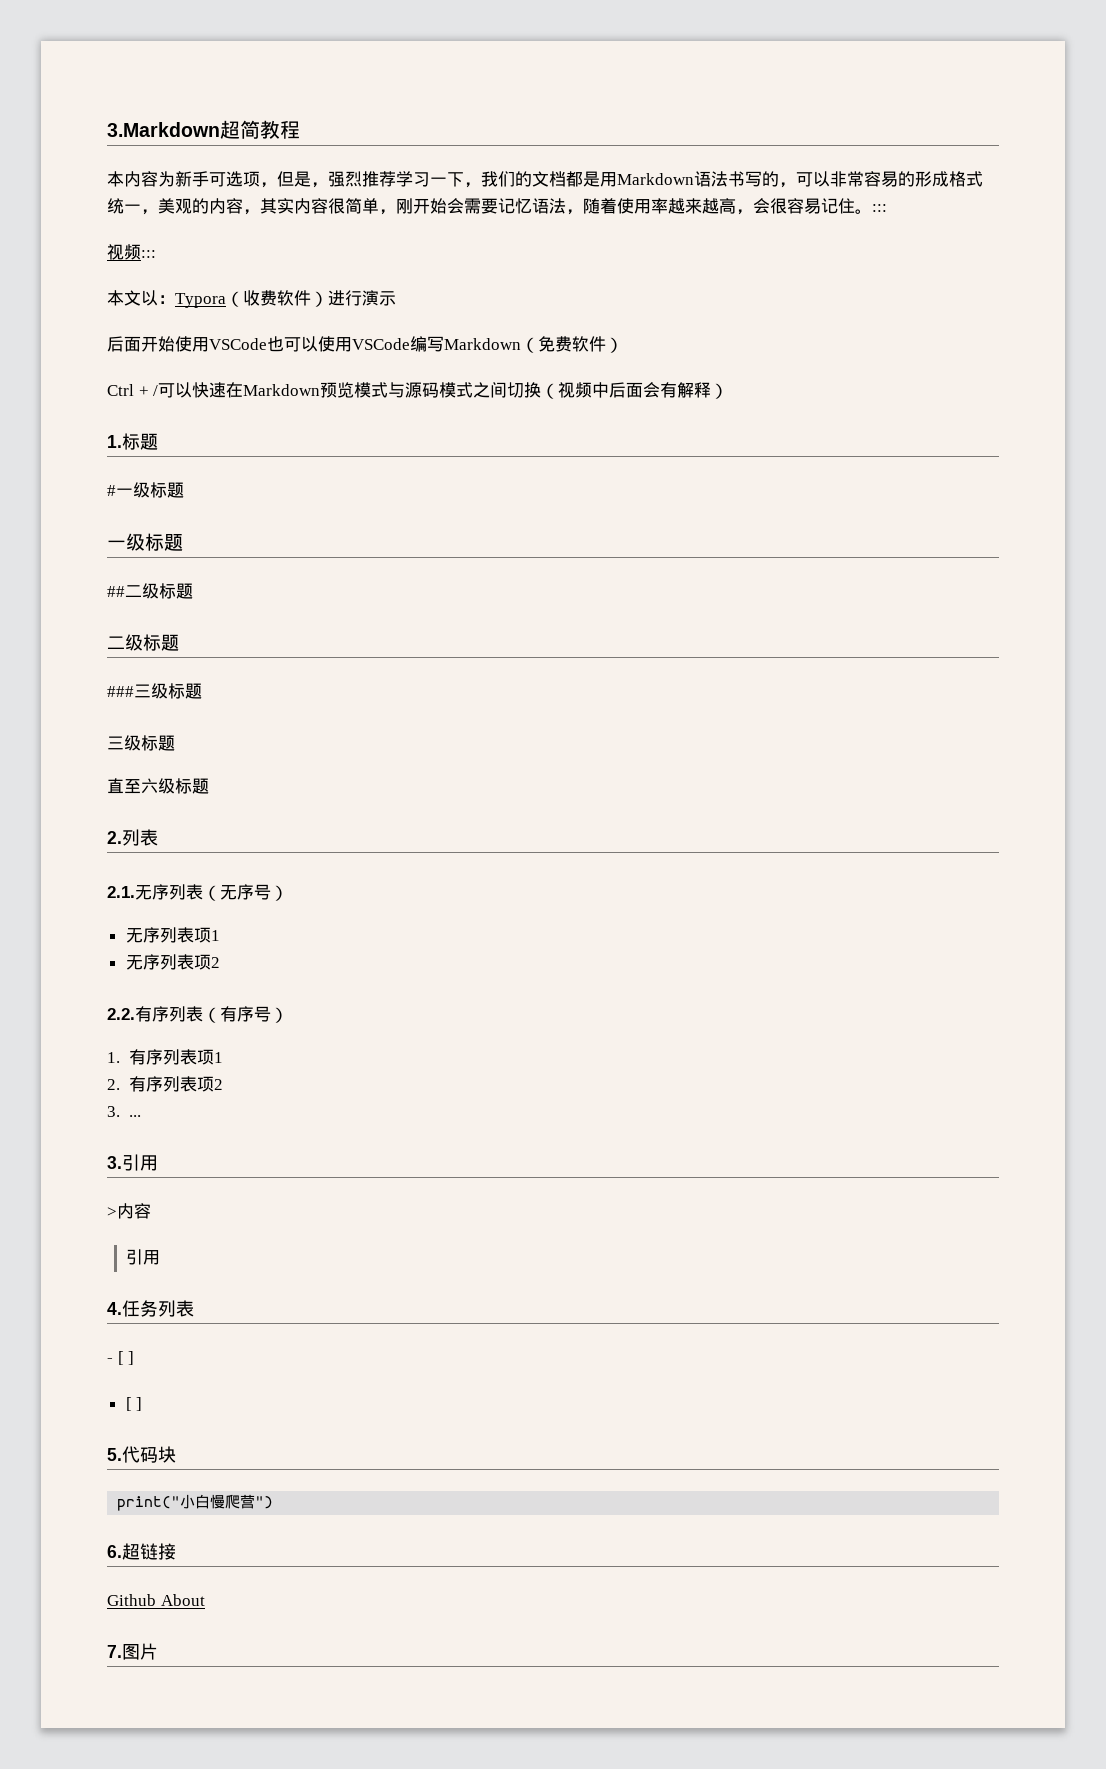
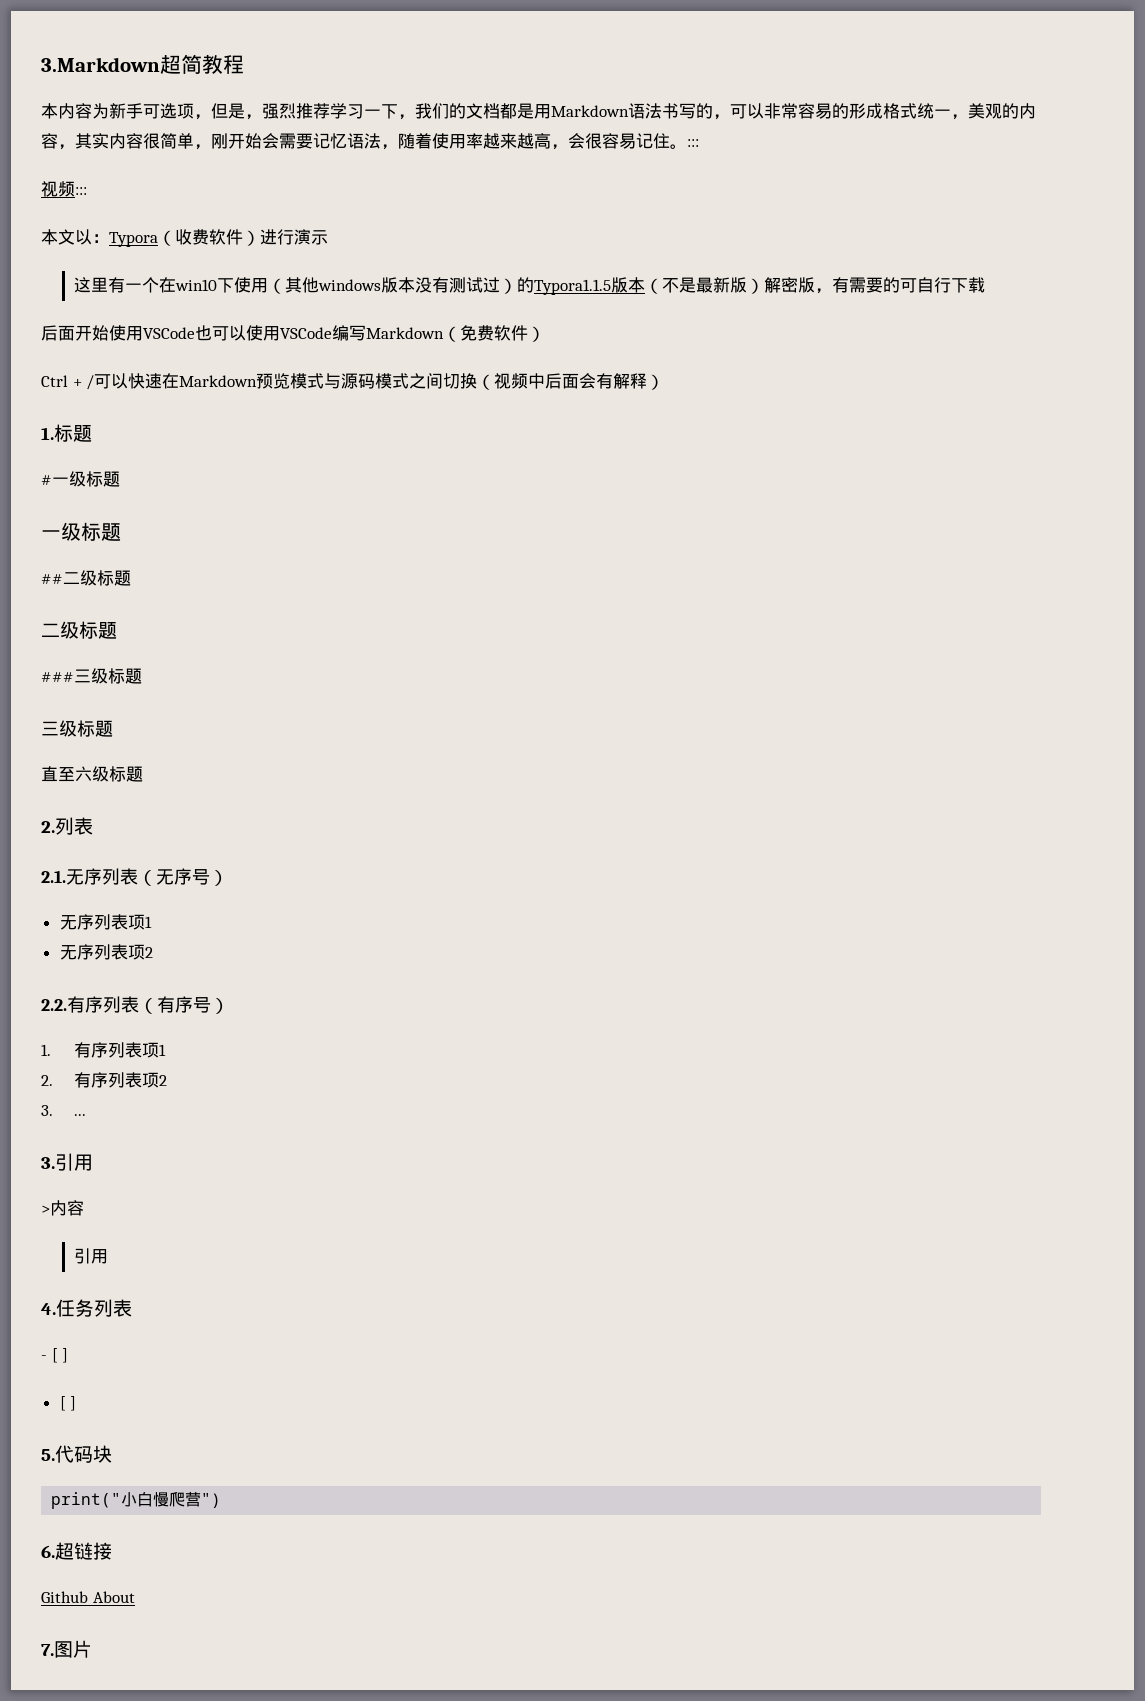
+ 这里有一个在win10下使用（其他windows版本没有测试过）的Typora1.1.5版本（不是最新版）解密版，有需要的可自行下载

